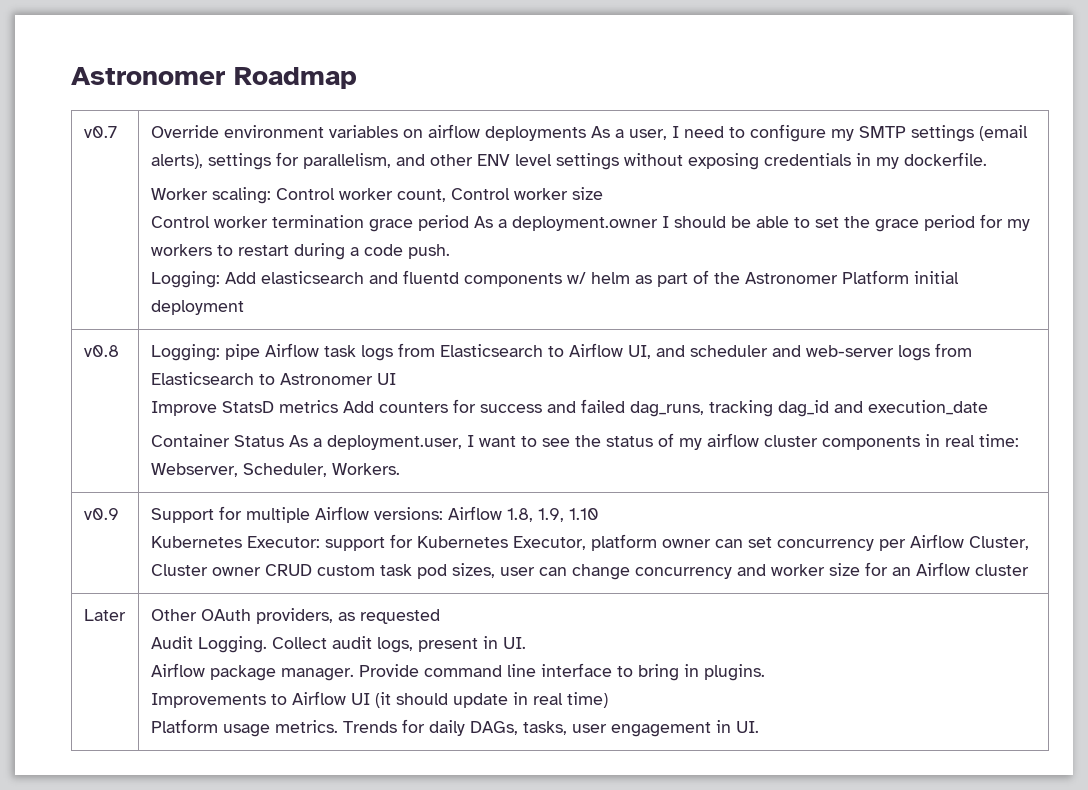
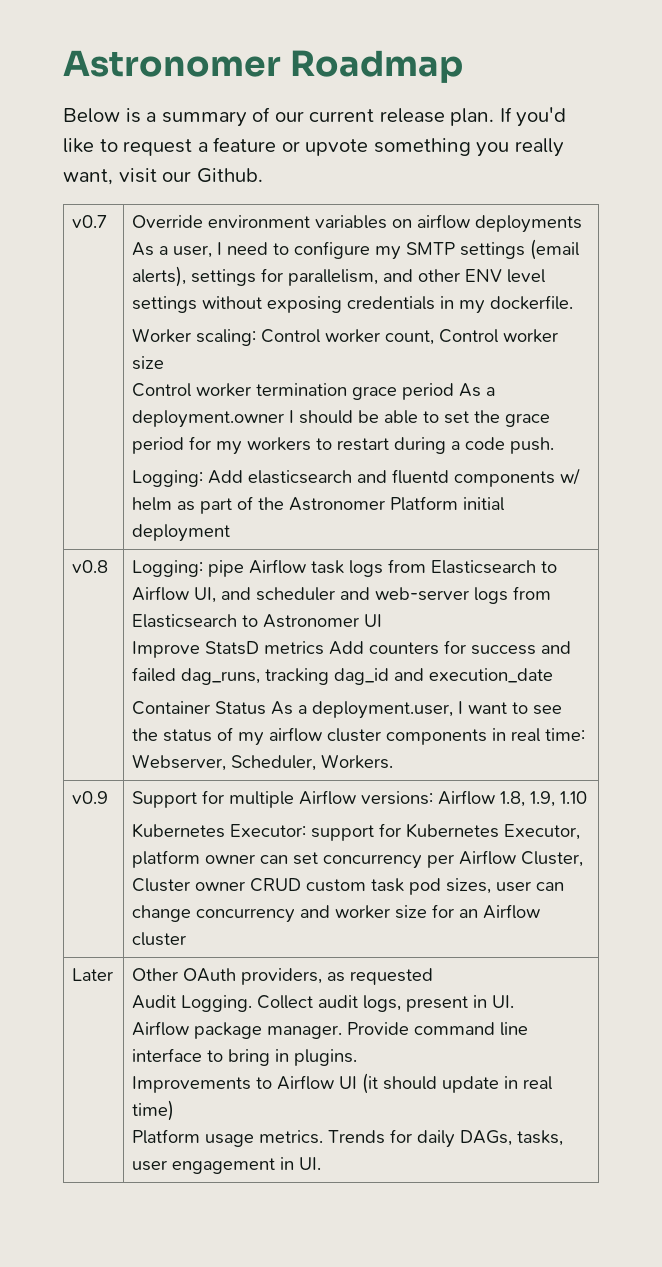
+ Below is a summary of our current release plan. If you'd like to request a feature or upvote something you really want, visit our Github.

